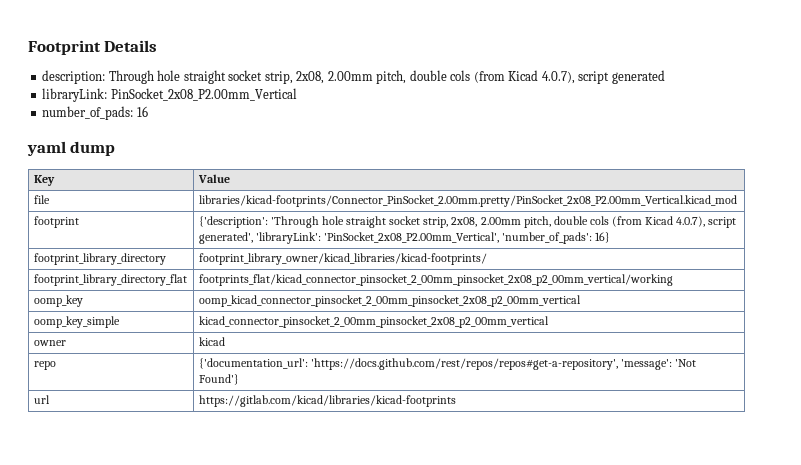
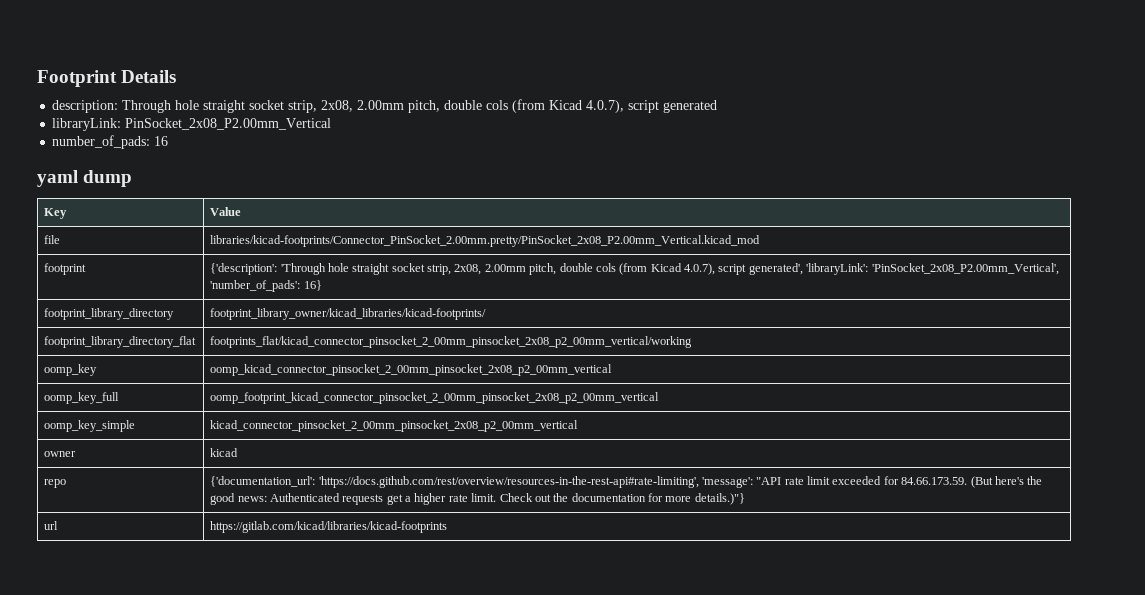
+ oomp_key_full | oomp_footprint_kicad_connector_pinsocket_2_00mm_pinsocket_2x08_p2_00mm_vertical
- repo | {'documentation_url': 'https://docs.github.com/rest/repos/repos#get-a-repository', 'message': 'Not Found'}
+ repo | {'documentation_url': 'https://docs.github.com/rest/overview/resources-in-the-rest-api#rate-limiting', 'message': "API rate limit exceeded for 84.66.173.59. (But here's the good news: Authenticated requests get a higher rate limit. Check out the documentation for more details.)"}

